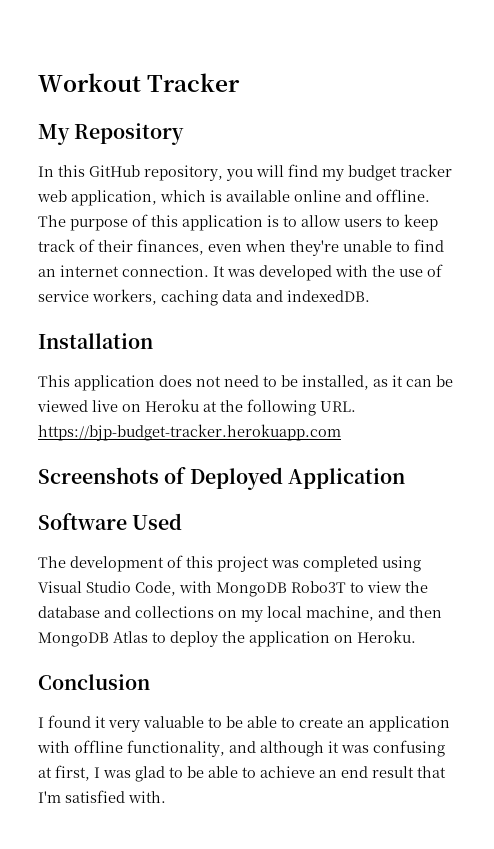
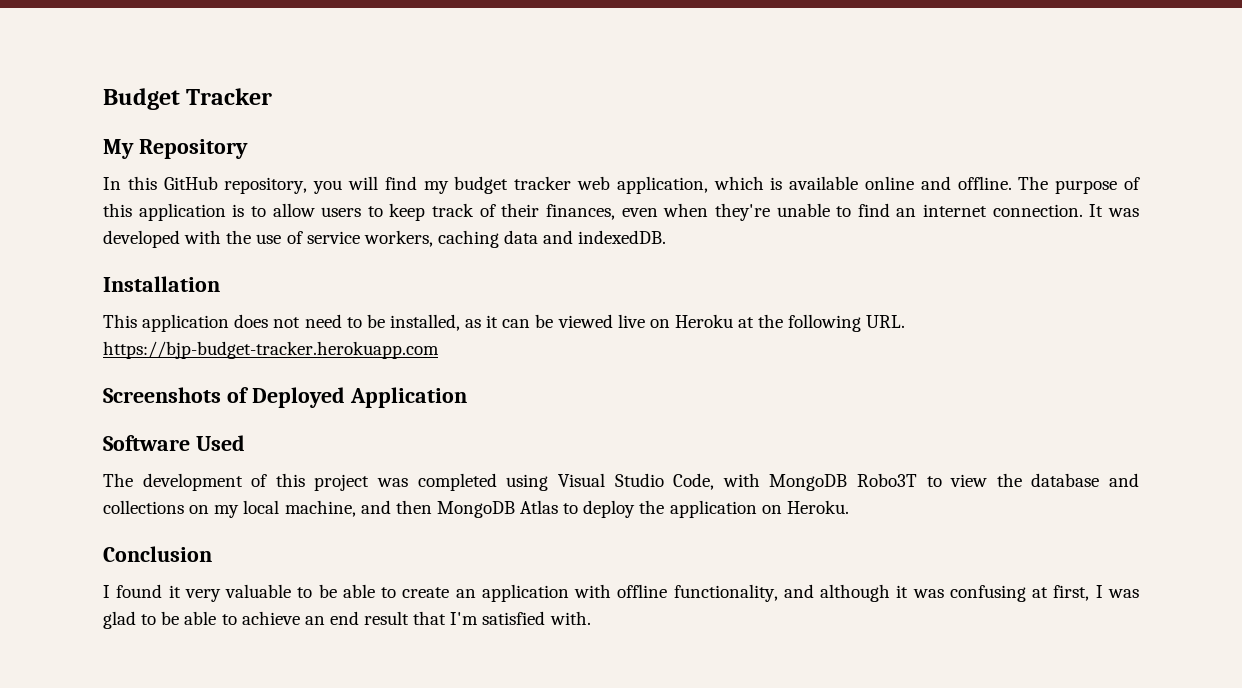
- Workout Tracker
+ Budget Tracker

